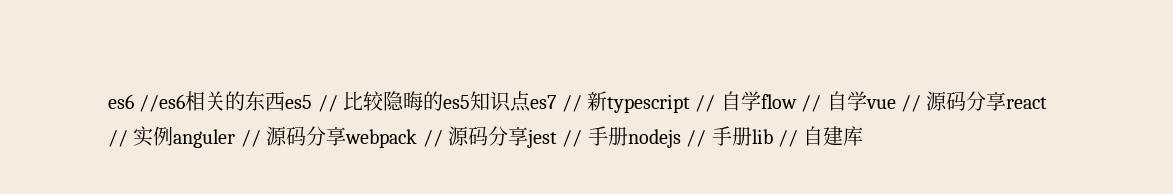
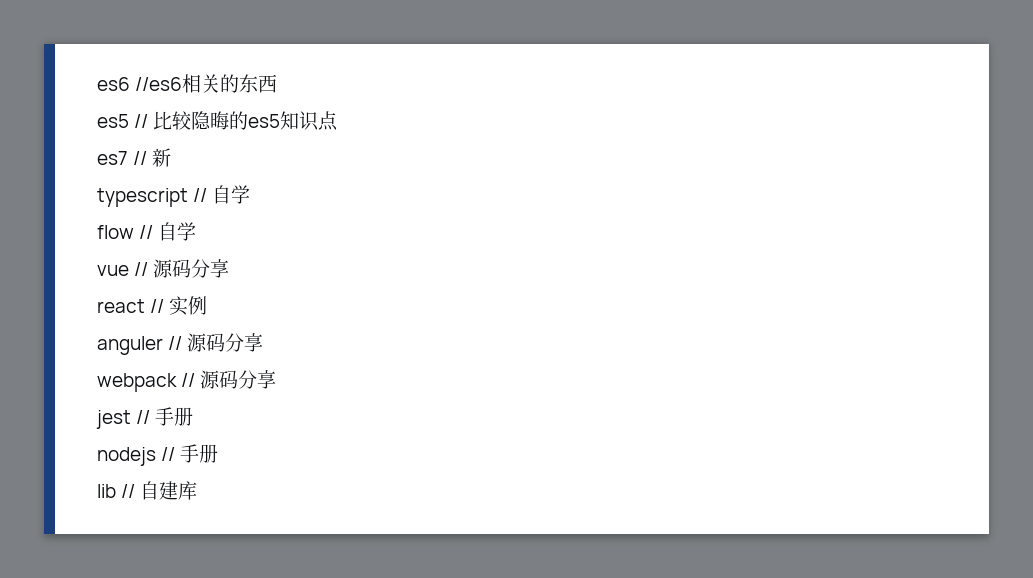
- es6 //es6相关的东西es5 // 比较隐晦的es5知识点es7 // 新typescript // 自学flow // 自学vue // 源码分享react // 实例anguler // 源码分享webpack // 源码分享jest // 手册nodejs // 手册lib // 自建库
+ es6 //es6相关的东西
+ es5 // 比较隐晦的es5知识点
+ es7 // 新
+ typescript // 自学
+ flow // 自学
+ vue // 源码分享
+ react // 实例
+ anguler // 源码分享
+ webpack // 源码分享
+ jest // 手册
+ nodejs // 手册
+ lib // 自建库

